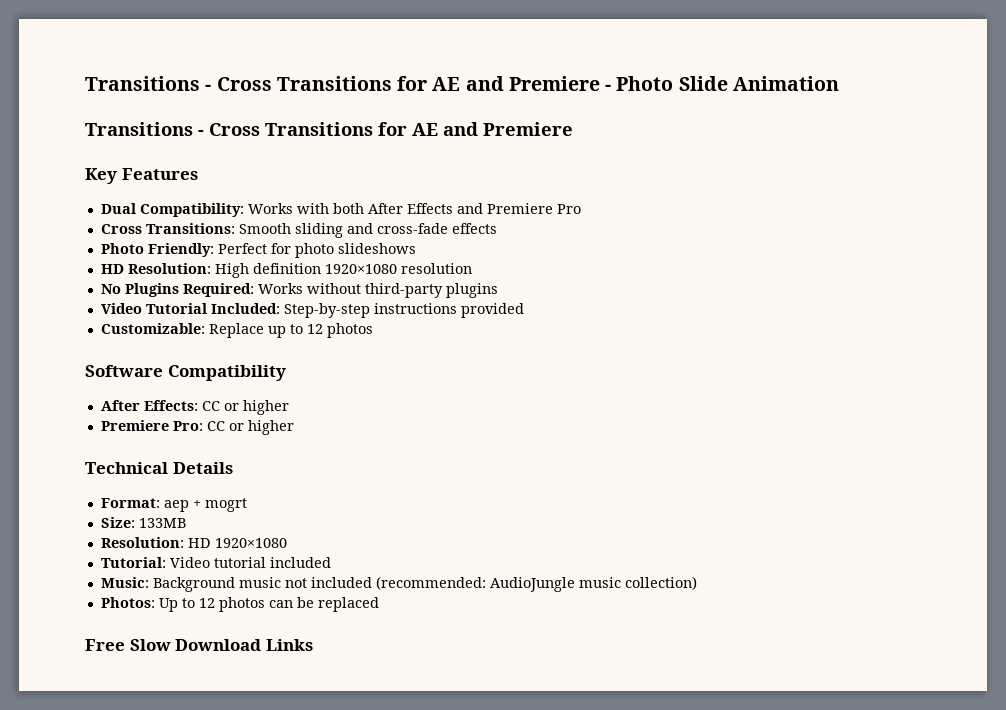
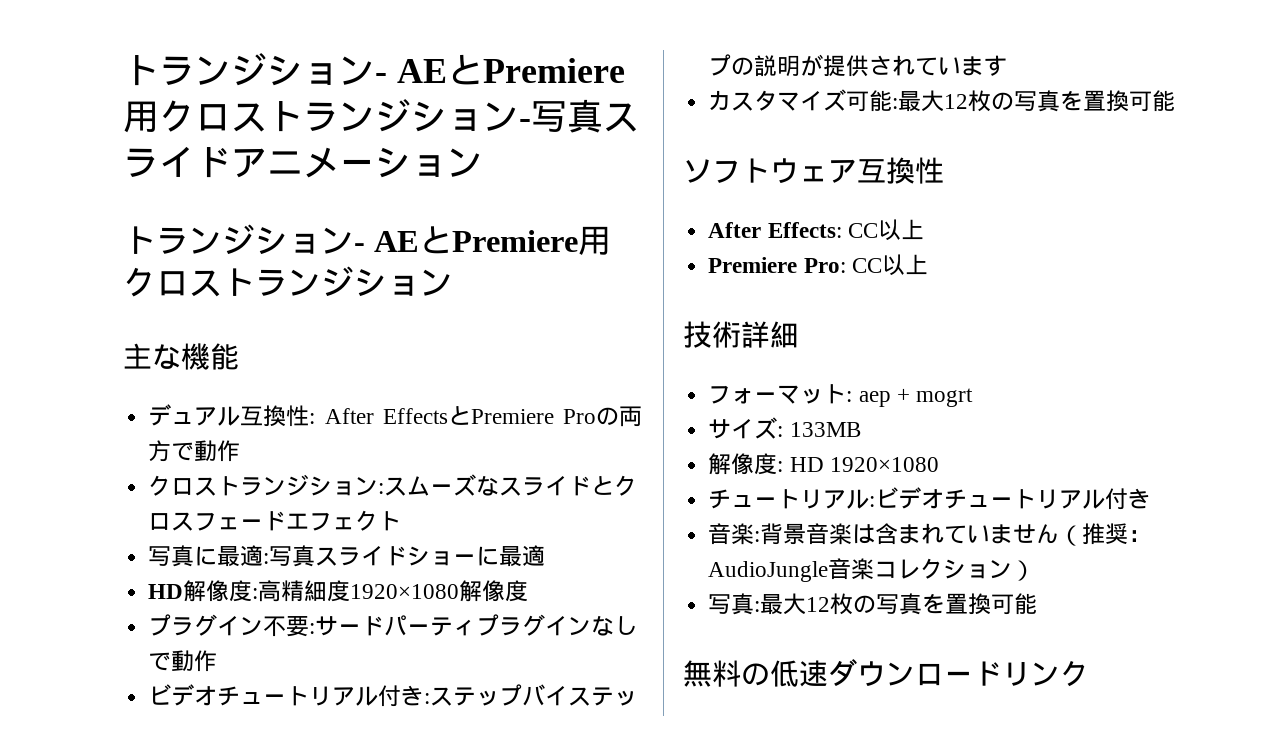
- Transitions - Cross Transitions for AE and Premiere - Photo Slide Animation
- Transitions - Cross Transitions for AE and Premiere
- Key Features
- Dual Compatibility: Works with both After Effects and Premiere Pro
- Cross Transitions: Smooth sliding and cross-fade effects
- Photo Friendly: Perfect for photo slideshows
- HD Resolution: High definition 1920×1080 resolution
- No Plugins Required: Works without third-party plugins
- Video Tutorial Included: Step-by-step instructions provided
- Customizable: Replace up to 12 photos
- Software Compatibility
+ トランジション- AEとPremiere用クロストランジション-写真スライドアニメーション
+ トランジション- AEとPremiere用クロストランジション
+ 主な機能
+ デュアル互換性: After EffectsとPremiere Proの両方で動作
+ クロストランジション:スムーズなスライドとクロスフェードエフェクト
+ 写真に最適:写真スライドショーに最適
+ HD解像度:高精細度1920×1080解像度
+ プラグイン不要:サードパーティプラグインなしで動作
+ ビデオチュートリアル付き:ステップバイステップの説明が提供されています
+ カスタマイズ可能:最大12枚の写真を置換可能
+ ソフトウェア互換性
- After Effects: CC or higher
+ After Effects: CC以上
- Premiere Pro: CC or higher
- Technical Details
- Format: aep + mogrt
+ Premiere Pro: CC以上
+ 技術詳細
+ フォーマット: aep + mogrt
- Size: 133MB
+ サイズ: 133MB
- Resolution: HD 1920×1080
+ 解像度: HD 1920×1080
- Tutorial: Video tutorial included
- Music: Background music not included (recommended: AudioJungle music collection)
- Photos: Up to 12 photos can be replaced
- Free Slow Download Links
+ チュートリアル:ビデオチュートリアル付き
+ 音楽:背景音楽は含まれていません（推奨：AudioJungle音楽コレクション）
+ 写真:最大12枚の写真を置換可能
+ 無料の低速ダウンロードリンク

